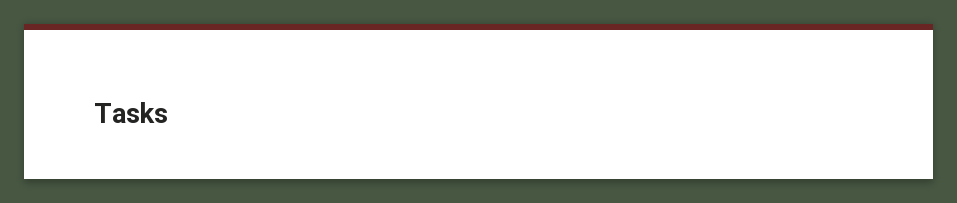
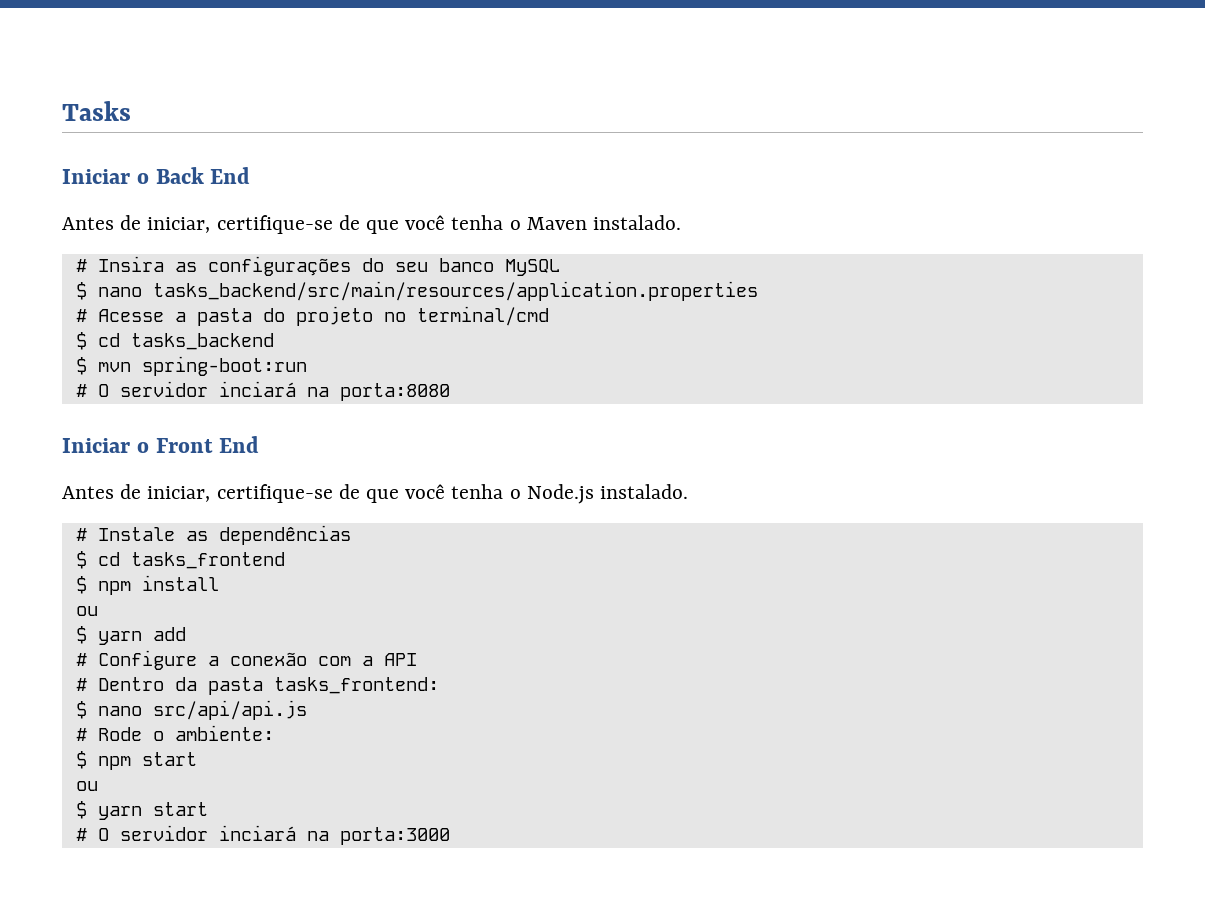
+ Iniciar o Back End
+ Antes de iniciar, certifique-se de que você tenha o Maven instalado.
+ # Insira as configurações do seu banco MySQL
+ $ nano tasks_backend/src/main/resources/application.properties
+ # Acesse a pasta do projeto no terminal/cmd
+ $ cd tasks_backend
+ $ mvn spring-boot:run
+ # O servidor inciará na porta:8080
+ Iniciar o Front End
+ Antes de iniciar, certifique-se de que você tenha o Node.js instalado.
+ # Instale as dependências
+ $ cd tasks_frontend
+ $ npm install
+ ou
+ $ yarn add
+ # Configure a conexão com a API
+ # Dentro da pasta tasks_frontend:
+ $ nano src/api/api.js
+ # Rode o ambiente:
+ $ npm start
+ ou
+ $ yarn start
+ # O servidor inciará na porta:3000

